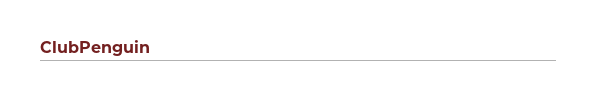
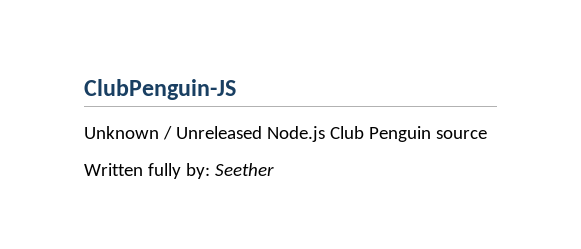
- ClubPenguin
+ ClubPenguin-JS
+ Unknown / Unreleased Node.js Club Penguin source
+ Written fully by: Seether

